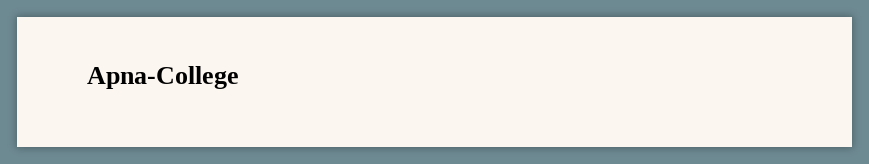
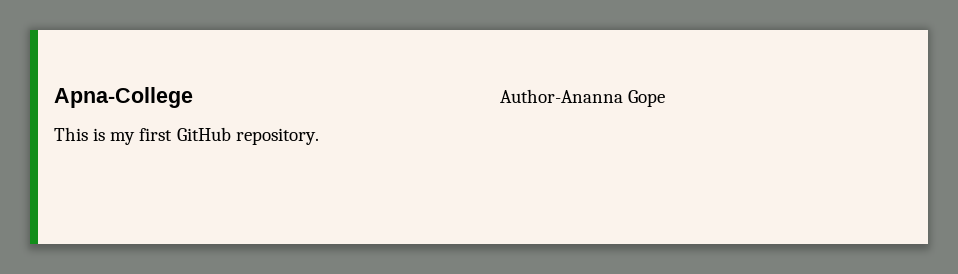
+ This is my first GitHub repository.
+ Author-Ananna Gope

